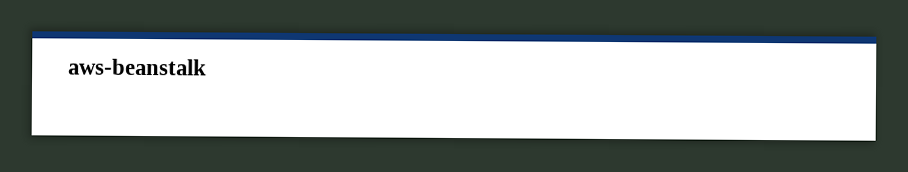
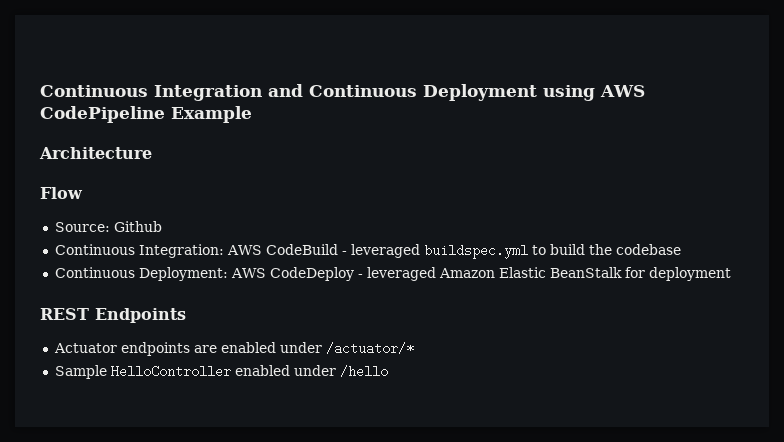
- aws-beanstalk
+ Continuous Integration and Continuous Deployment using AWS CodePipeline Example
+ Architecture
+ Flow
+ Source: Github
+ Continuous Integration: AWS CodeBuild - leveraged buildspec.yml to build the codebase
+ Continuous Deployment: AWS CodeDeploy - leveraged Amazon Elastic BeanStalk for deployment
+ REST Endpoints
+ Actuator endpoints are enabled under /actuator/*
+ Sample HelloController enabled under /hello

